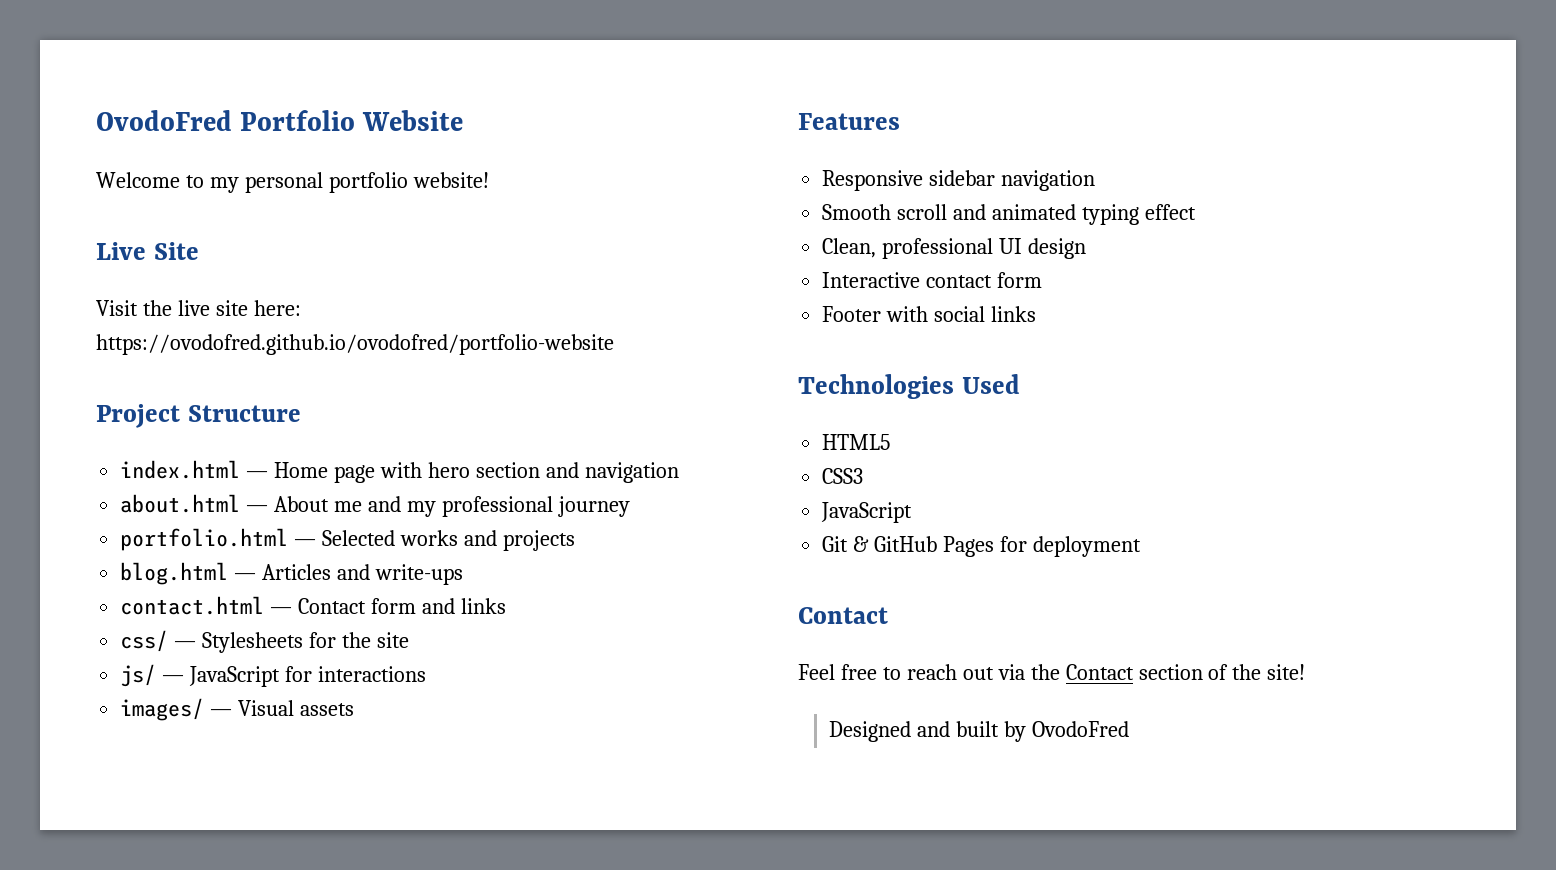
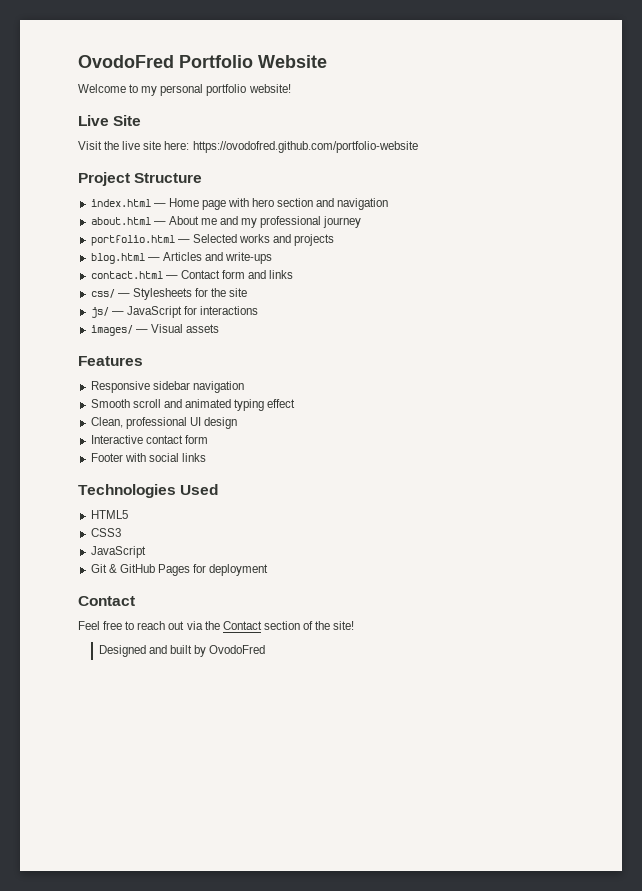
- Visit the live site here: https://ovodofred.github.io/ovodofred/portfolio-website
+ Visit the live site here: https://ovodofred.github.com/portfolio-website

